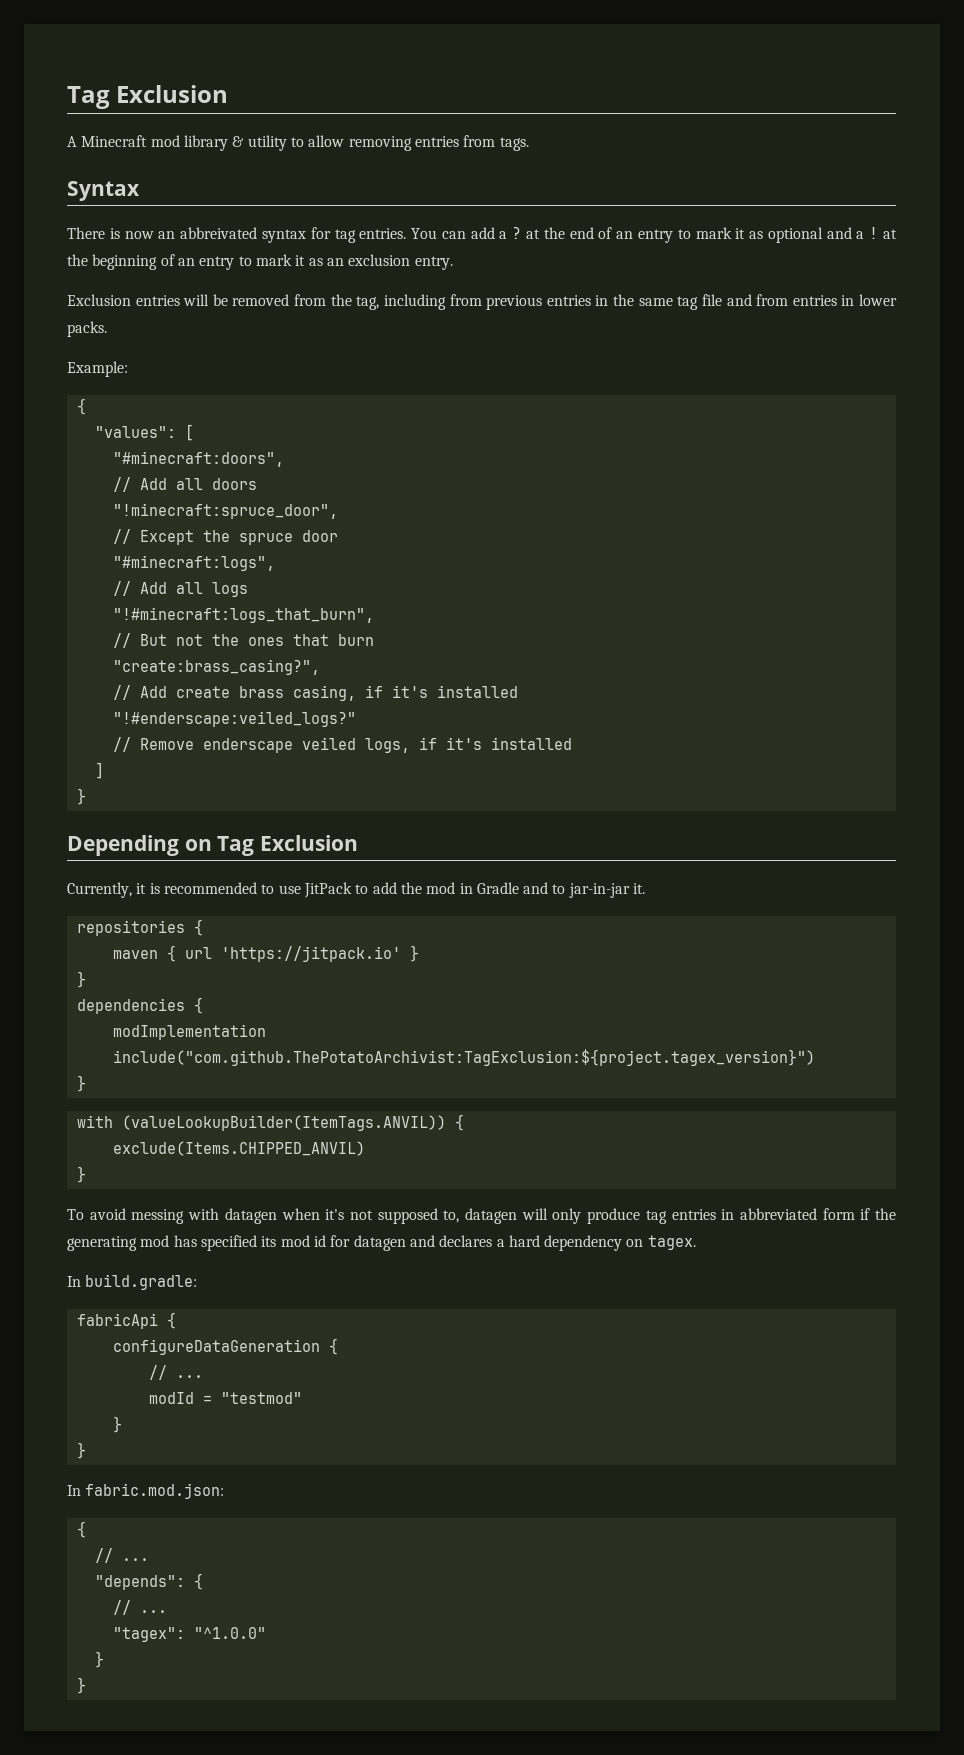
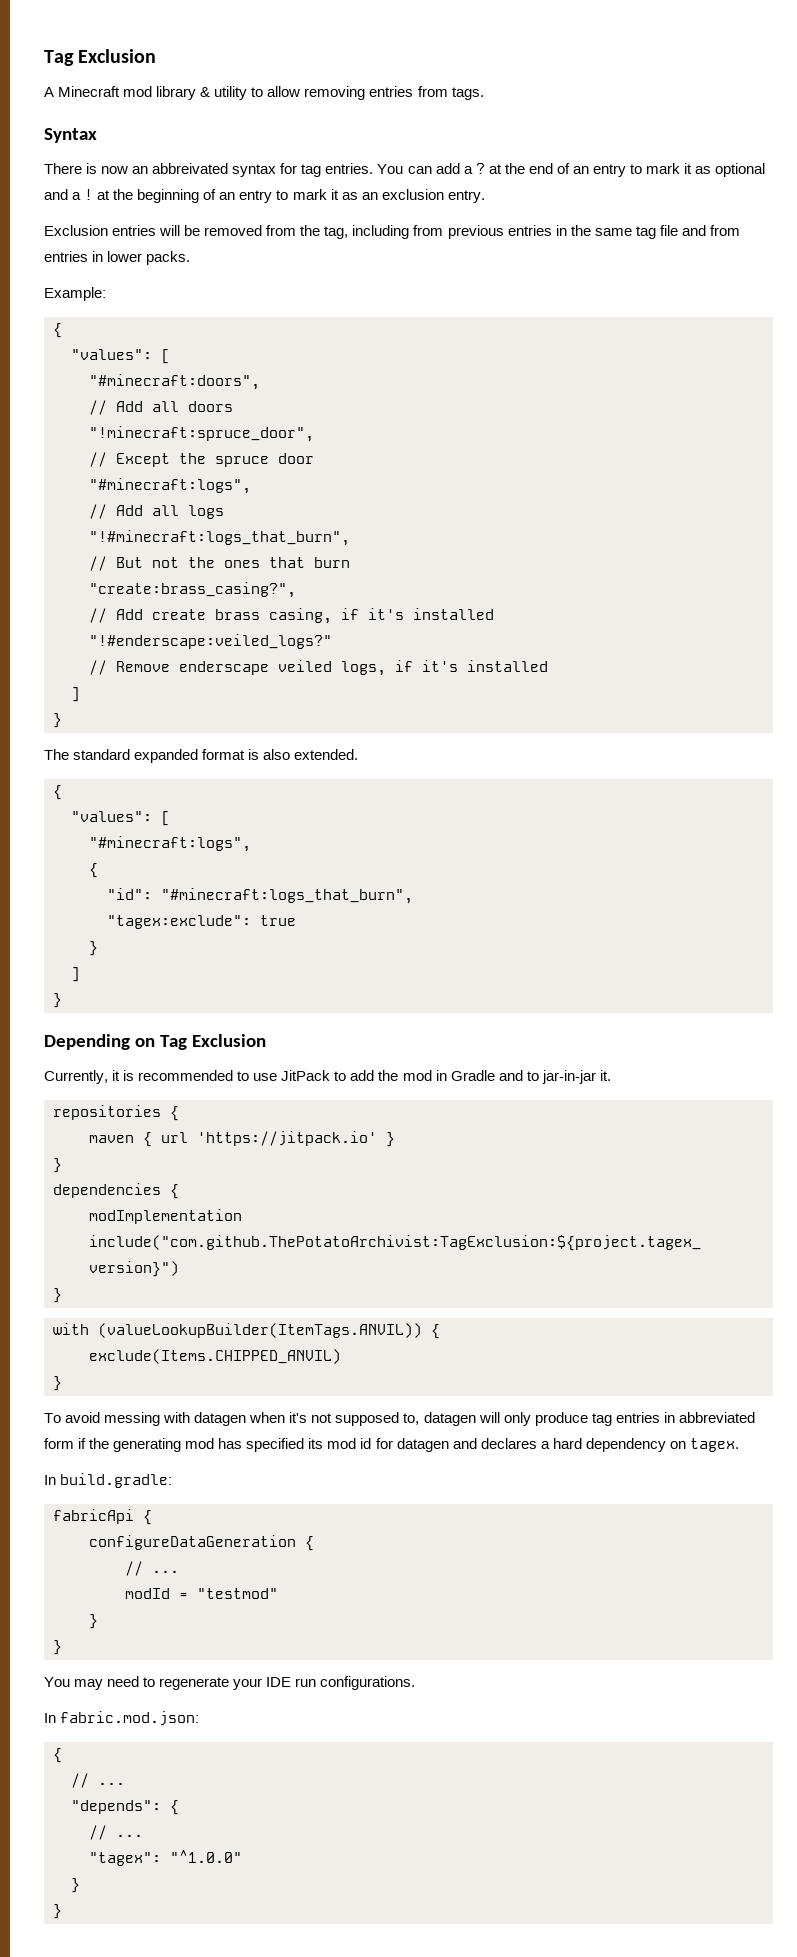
+ The standard expanded format is also extended.
+ {
+ "values": [
+ "#minecraft:logs",
+ {
+ "id": "#minecraft:logs_that_burn",
+ "tagex:exclude": true
+ }
+ ]
+ }
+ You may need to regenerate your IDE run configurations.

